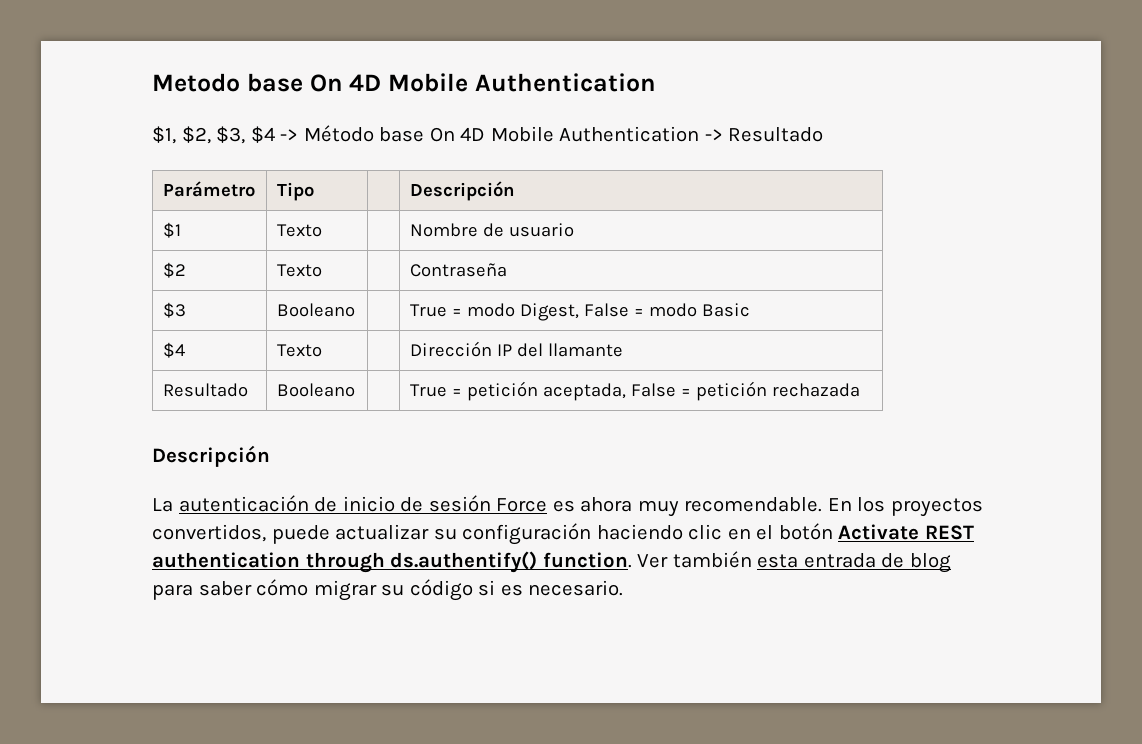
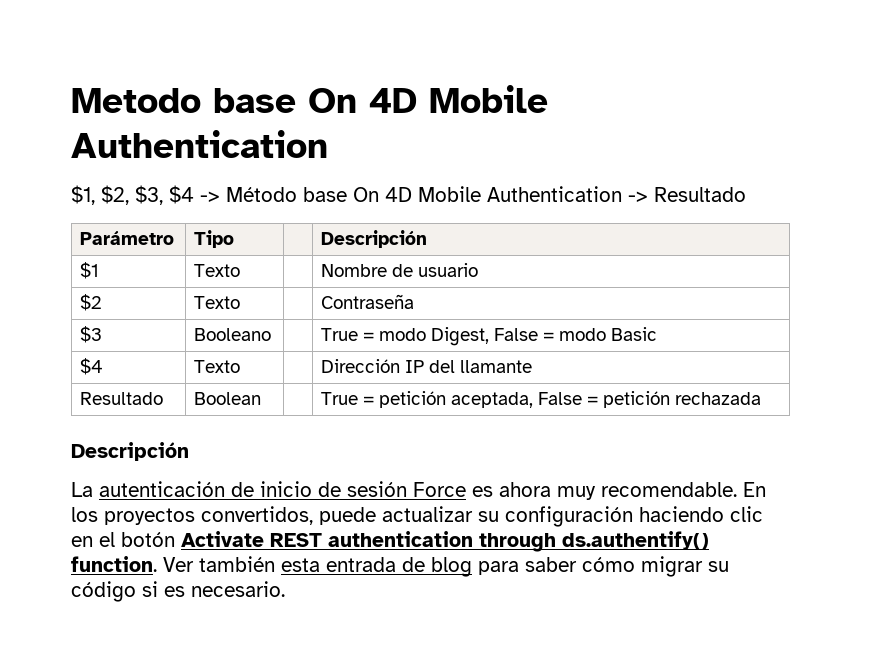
- Resultado | Booleano | | True = petición aceptada, False = petición rechazada
+ Resultado | Boolean | | True = petición aceptada, False = petición rechazada

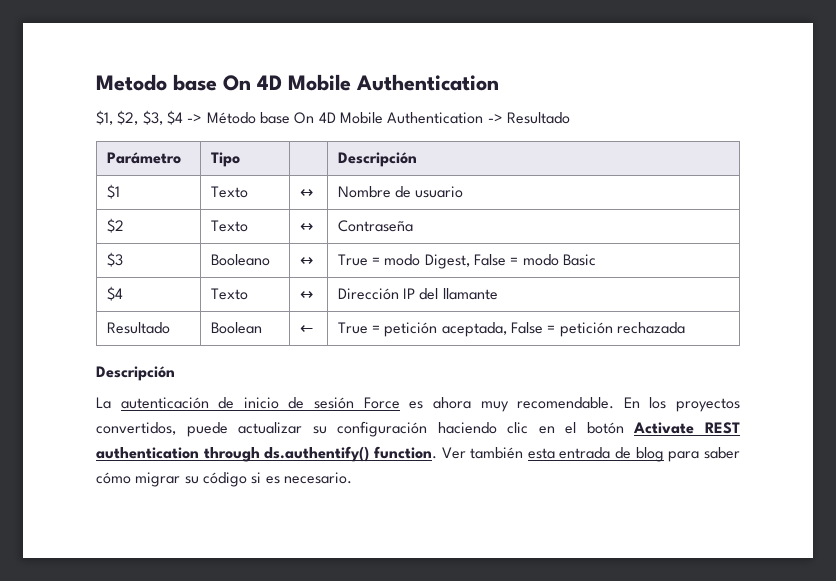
- $1 | Texto | | Nombre de usuario
+ $1 | Texto | ↔ | Nombre de usuario
- $2 | Texto | | Contraseña
+ $2 | Texto | ↔ | Contraseña
- $3 | Booleano | | True = modo Digest, False = modo Basic
+ $3 | Booleano | ↔ | True = modo Digest, False = modo Basic
- $4 | Texto | | Dirección IP del llamante
+ $4 | Texto | ↔ | Dirección IP del llamante
- Resultado | Boolean | | True = petición aceptada, False = petición rechazada
+ Resultado | Boolean | ← | True = petición aceptada, False = petición rechazada

